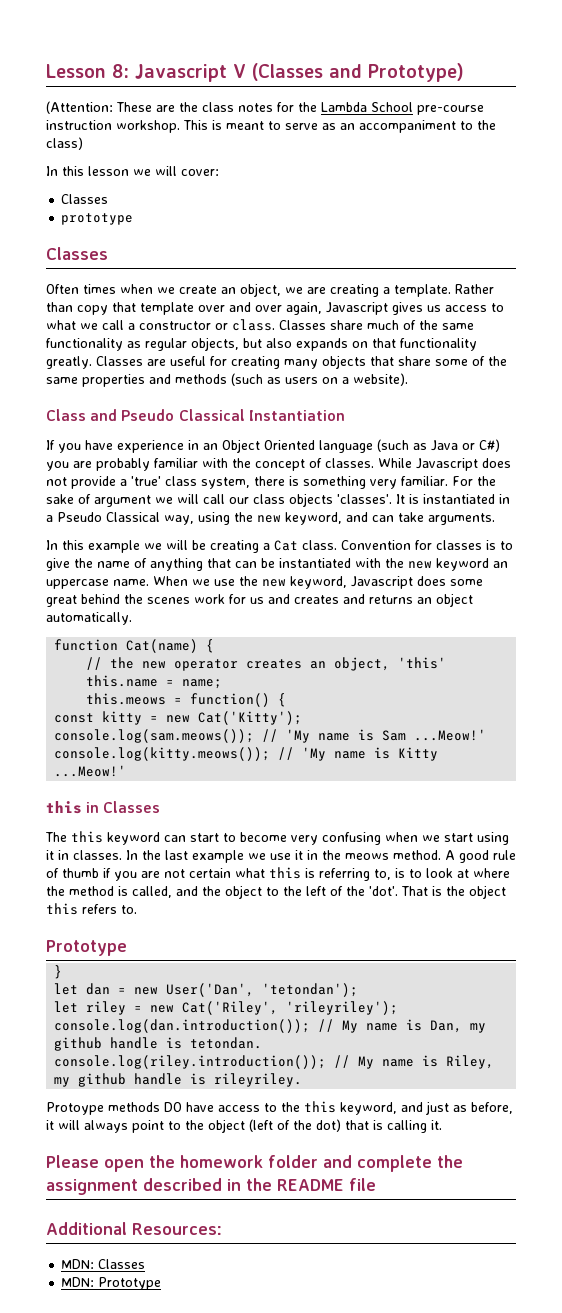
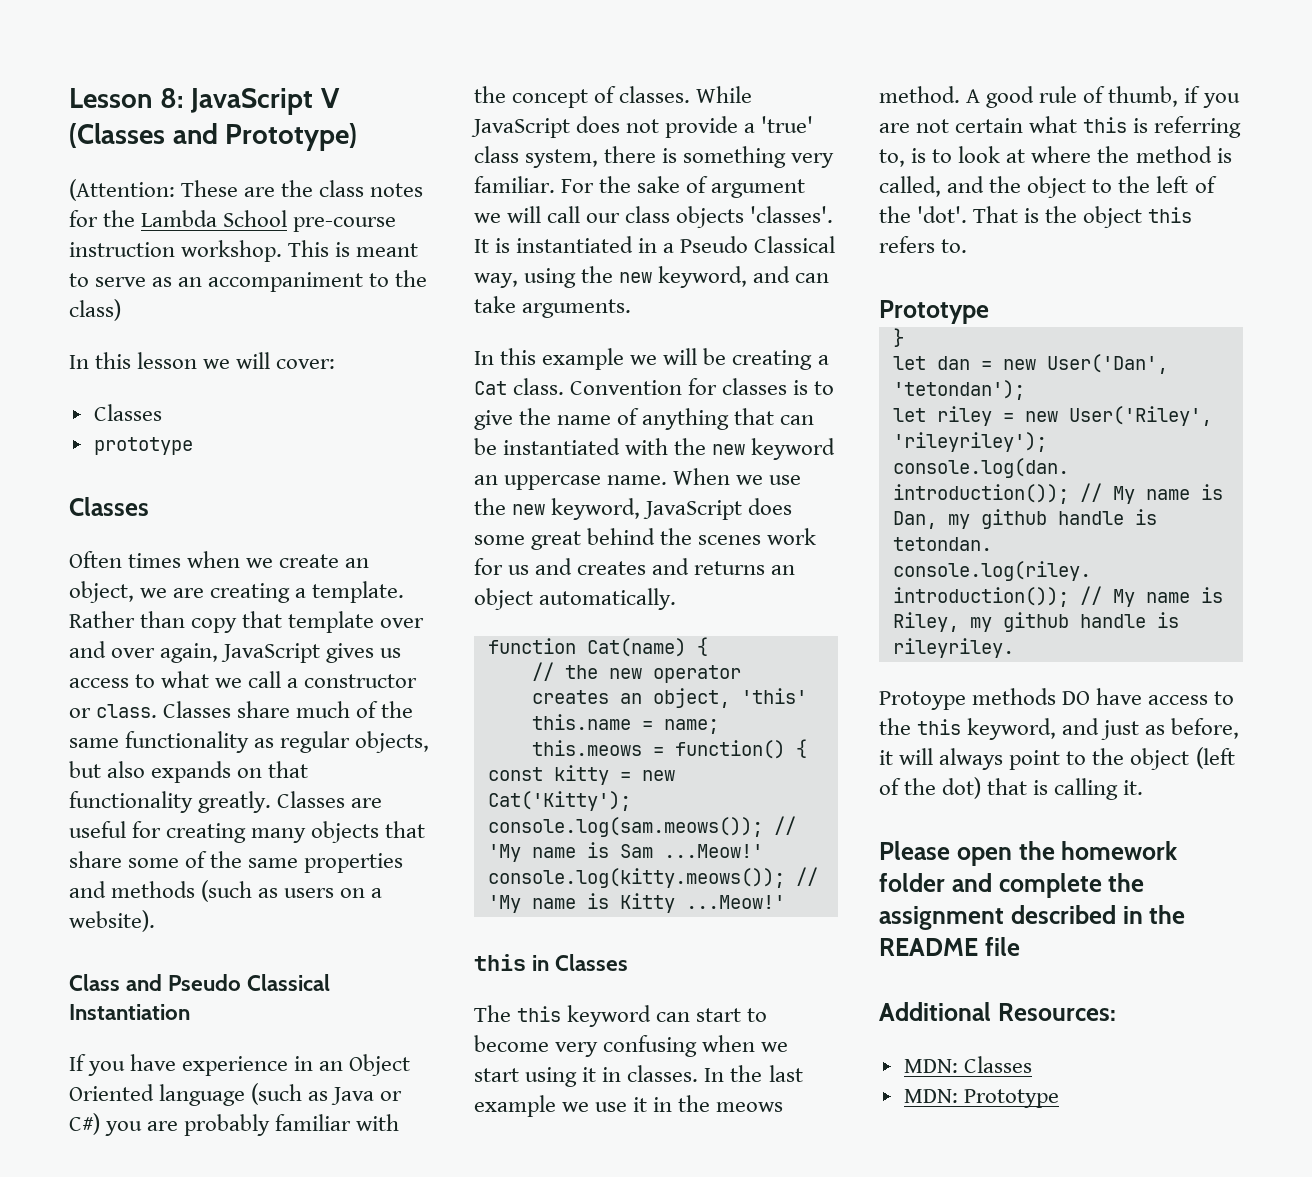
- Lesson 8: Javascript V (Classes and Prototype)
+ Lesson 8: JavaScript V (Classes and Prototype)
- Rather than copy that template over and over again, Javascript gives us access to what we call a constructor or class.
+ Rather than copy that template over and over again, JavaScript gives us access to what we call a constructor or class.
- While Javascript does not provide a 'true' class system, there is something very familiar.
+ While JavaScript does not provide a 'true' class system, there is something very familiar.
- When we use the new keyword, Javascript does some great behind the scenes work for us and creates and returns an object automatically.
+ When we use the new keyword, JavaScript does some great behind the scenes work for us and creates and returns an object automatically.
- A good rule of thumb if you are not certain what this is referring to, is to look at where the method is called, and the object to the left of the 'dot'.
+ A good rule of thumb, if you are not certain what this is referring to, is to look at where the method is called, and the object to the left of the 'dot'.
- let riley = new Cat('Riley', 'rileyriley');
+ let riley = new User('Riley', 'rileyriley');

